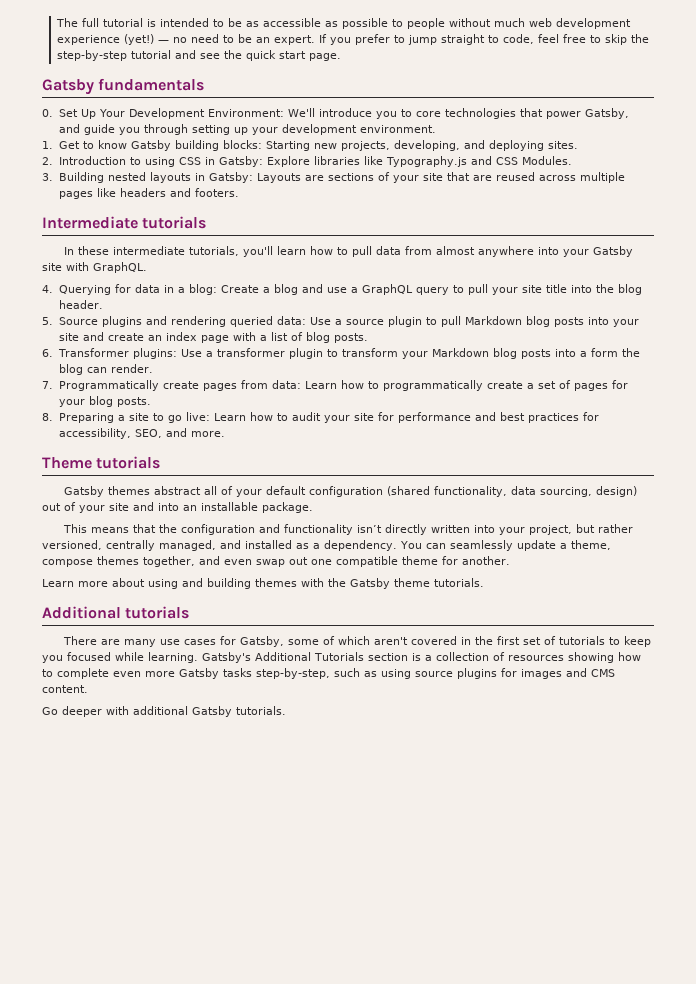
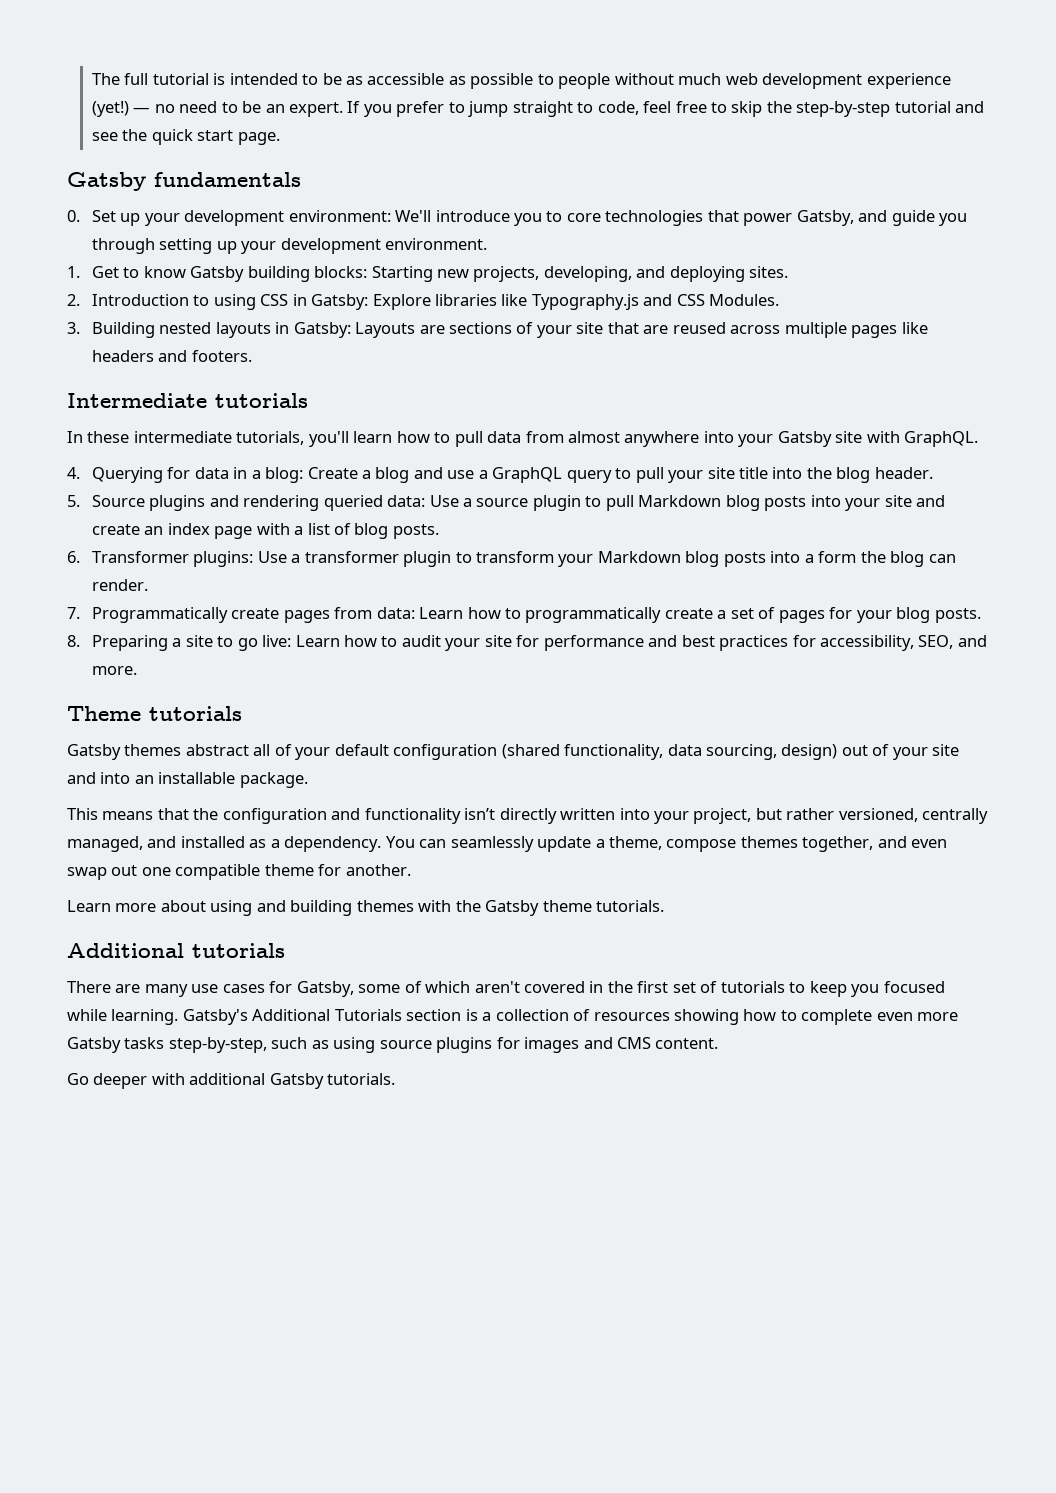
- 0. Set Up Your Development Environment: We'll introduce you to core technologies that power Gatsby, and guide you through setting up your development environment.
+ 0. Set up your development environment: We'll introduce you to core technologies that power Gatsby, and guide you through setting up your development environment.

